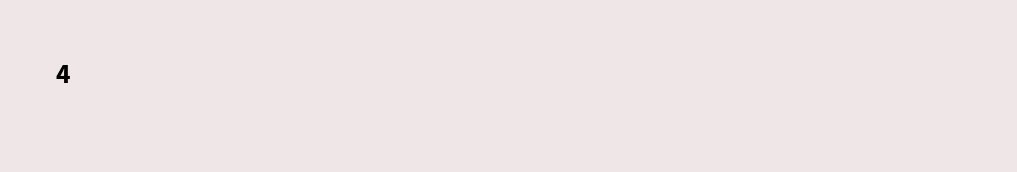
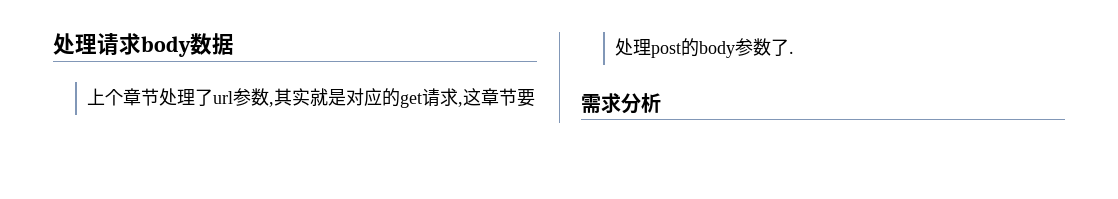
- 4
+ 处理请求body数据
+ 上个章节处理了url参数,其实就是对应的get请求,这章节要处理post的body参数了.
+ 需求分析

